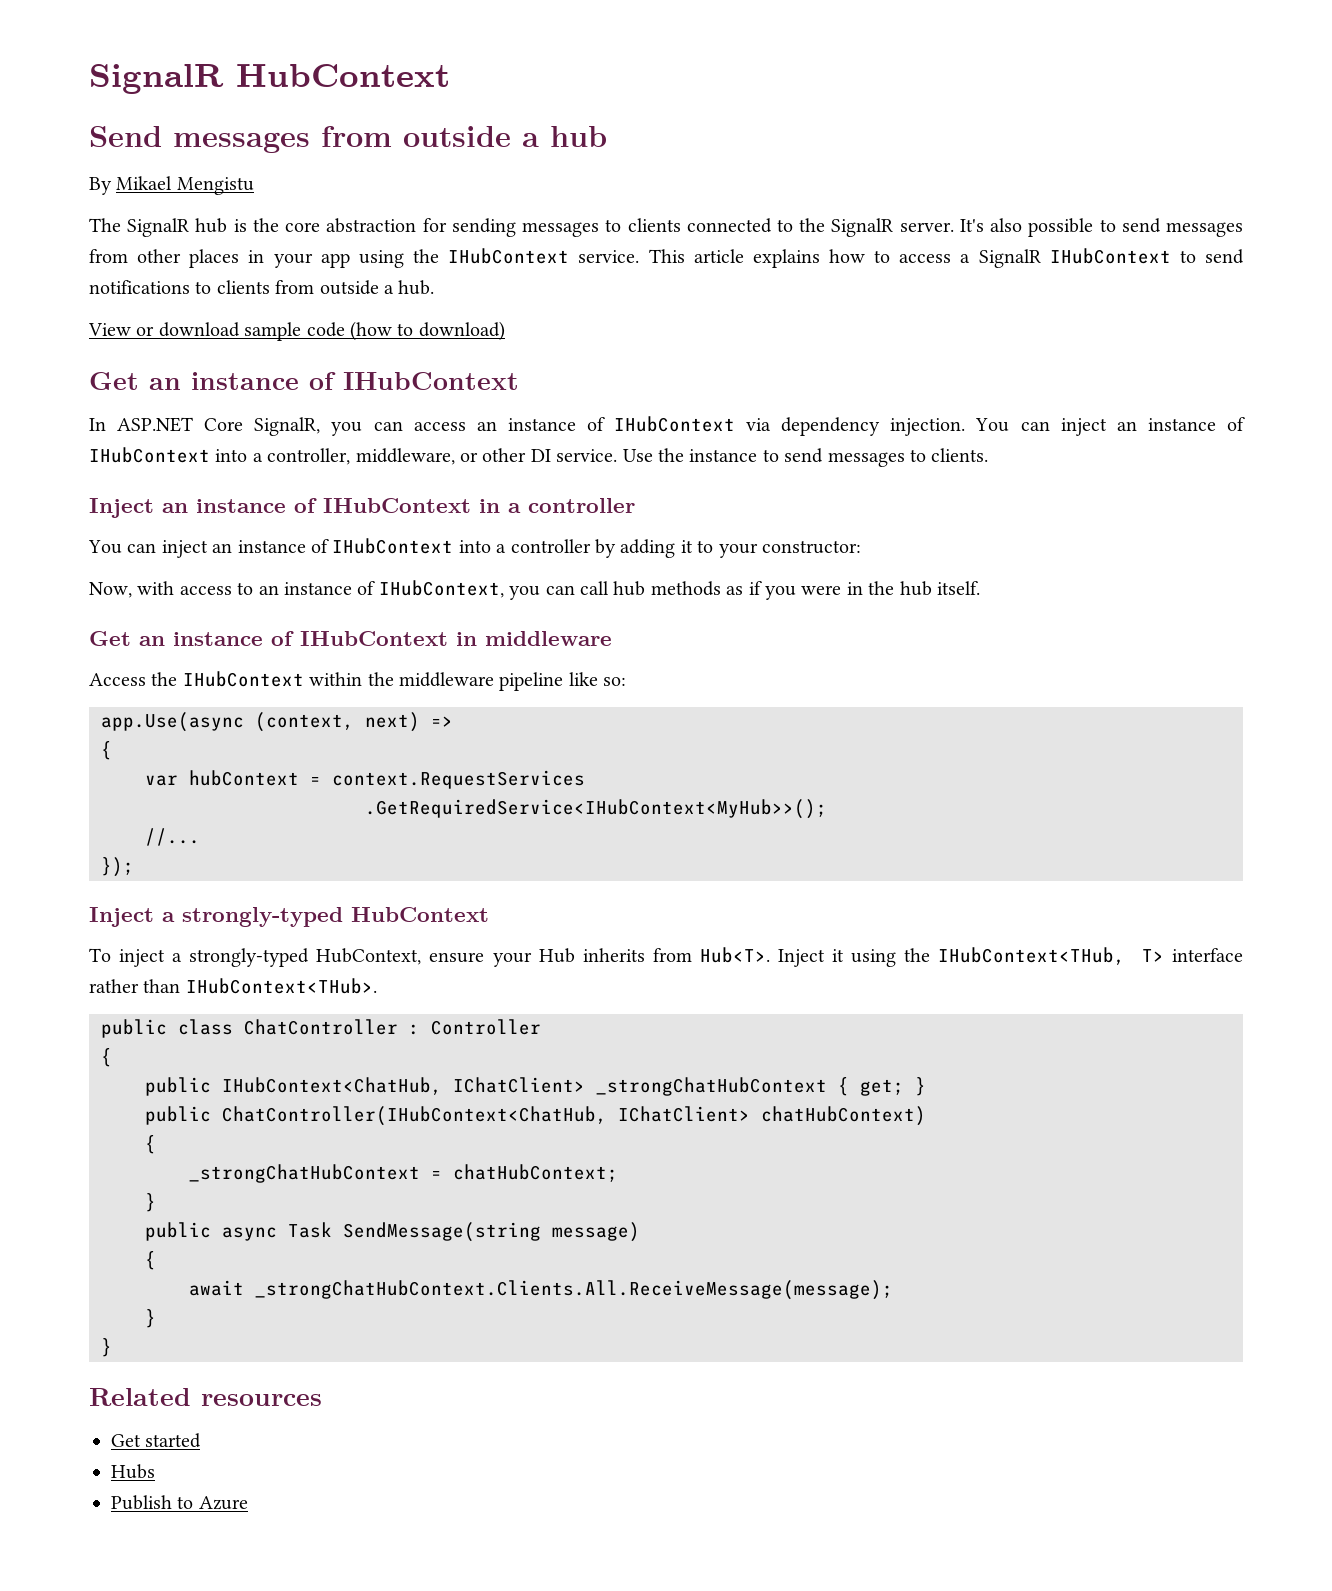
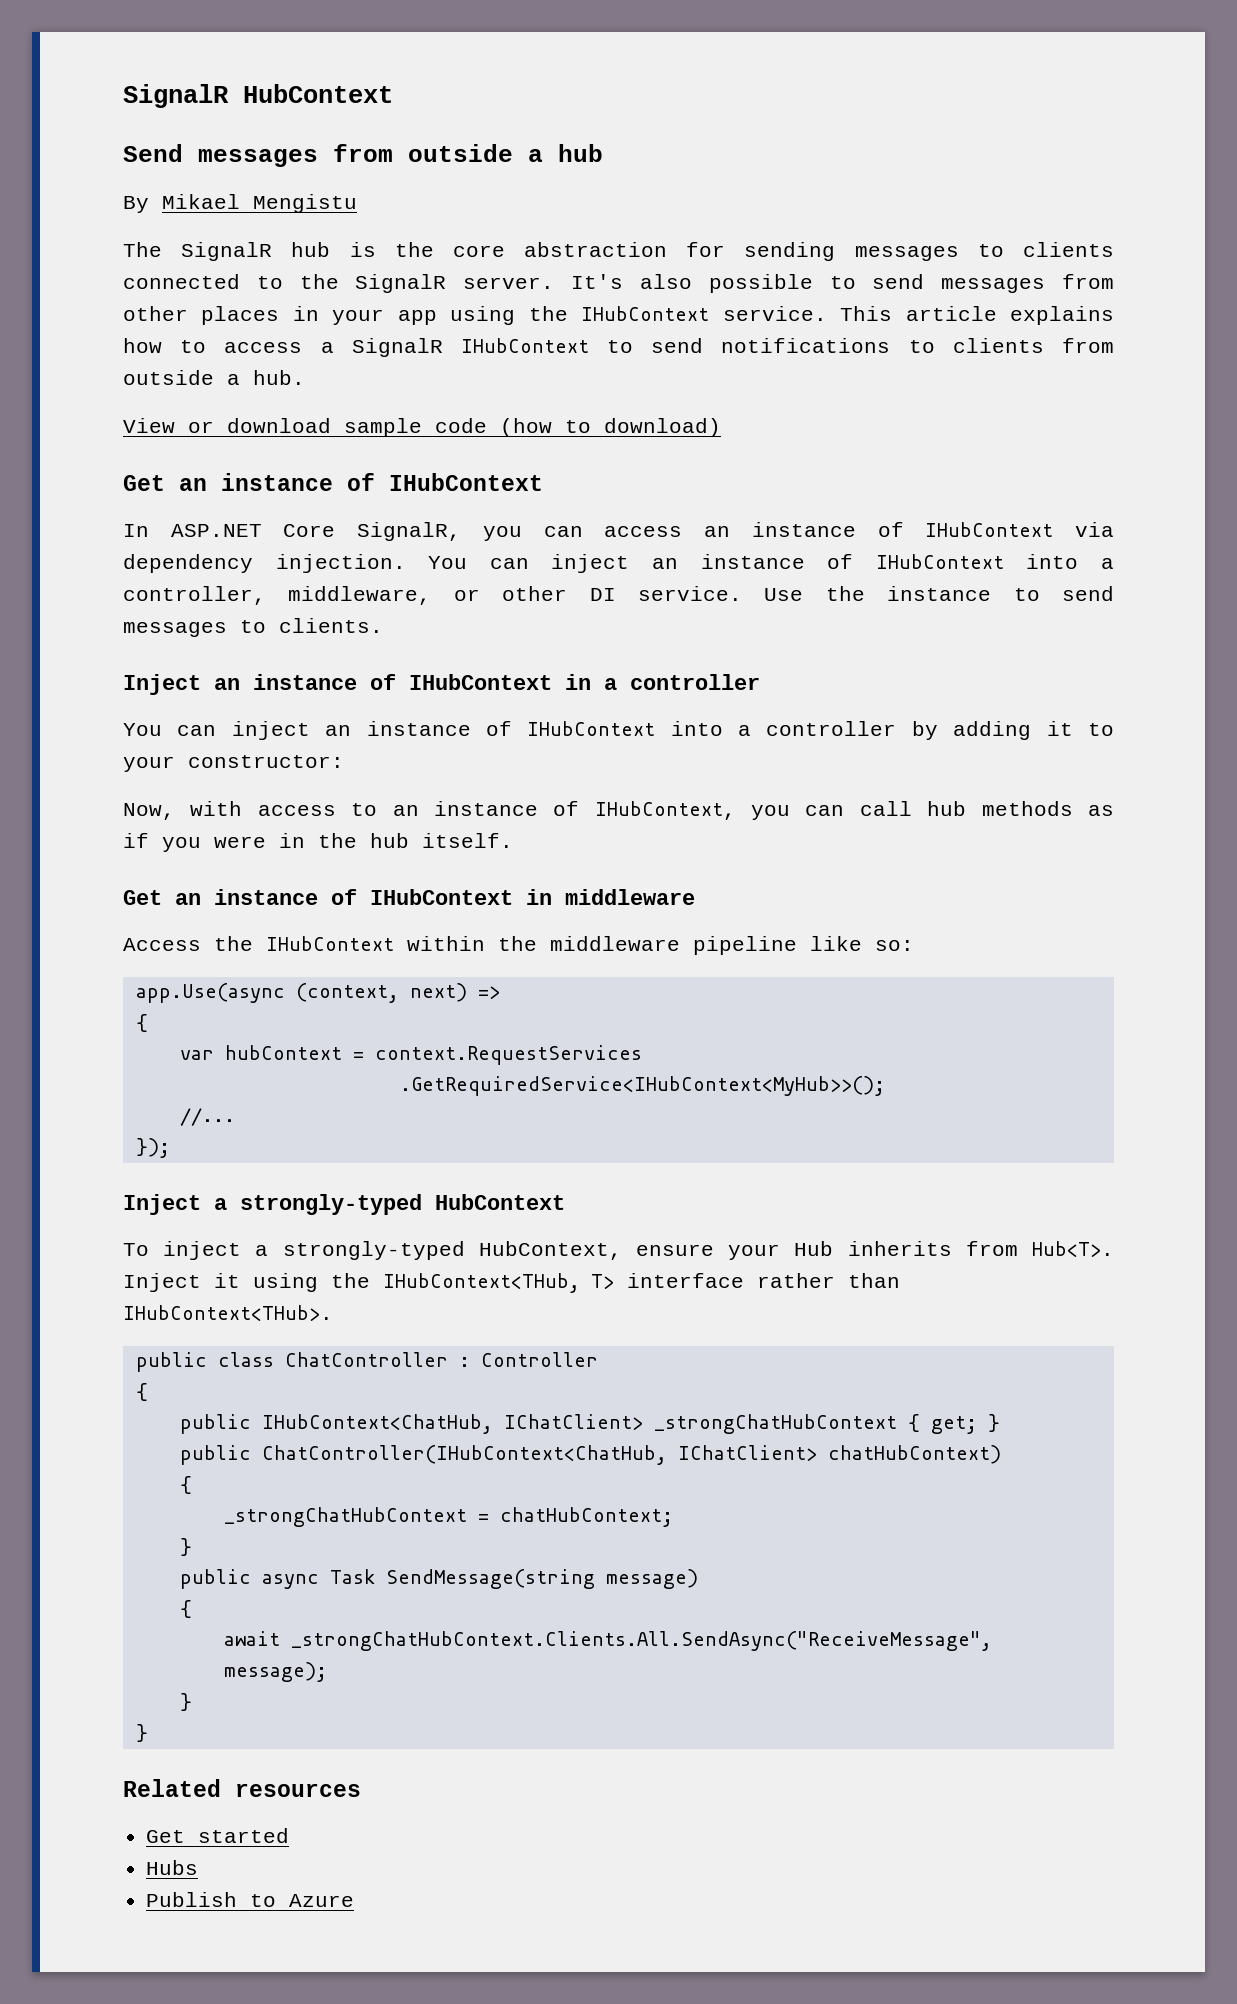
- await _strongChatHubContext.Clients.All.ReceiveMessage(message);
+ await _strongChatHubContext.Clients.All.SendAsync("ReceiveMessage", message);

